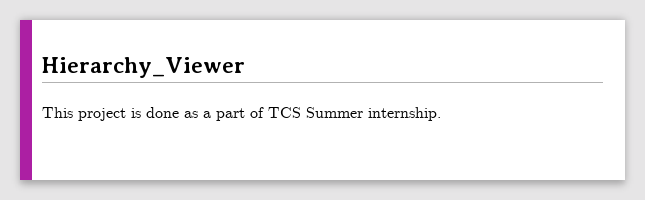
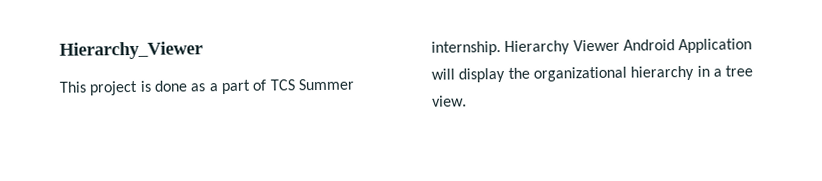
+ Hierarchy Viewer Android Application will display the organizational hierarchy in a tree view.

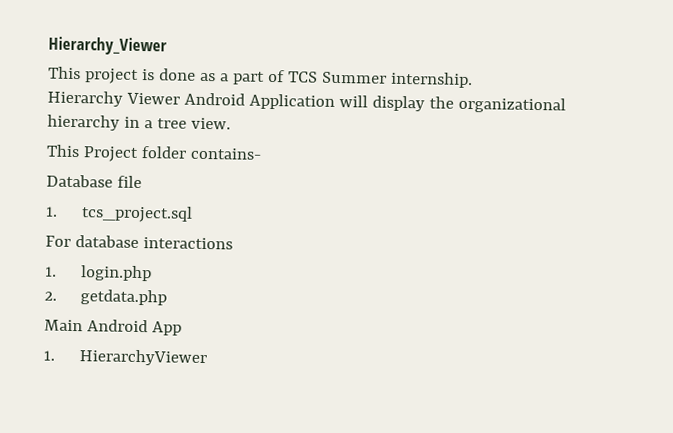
- This project is done as a part of TCS Summer internship. Hierarchy Viewer Android Application will display the organizational hierarchy in a tree view.
+ This project is done as a part of TCS Summer internship.
+ Hierarchy Viewer Android Application will display the organizational hierarchy in a tree view.
+ This Project folder contains-
+ Database file
+ 1. tcs_project.sql
+ For database interactions
+ 1. login.php
+ 2. getdata.php
+ Main Android App
+ 1. HierarchyViewer

